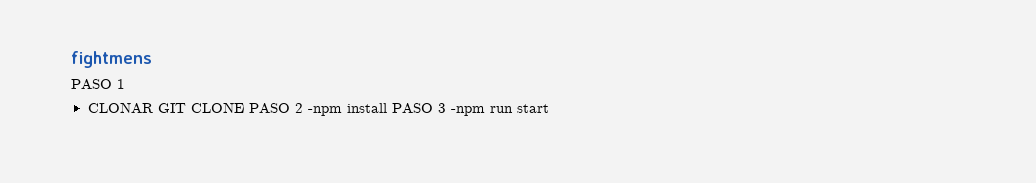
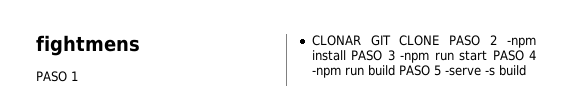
- CLONAR GIT CLONE PASO 2 -npm install PASO 3 -npm run start
+ CLONAR GIT CLONE PASO 2 -npm install PASO 3 -npm run start PASO 4 -npm run build PASO 5 -serve -s build

